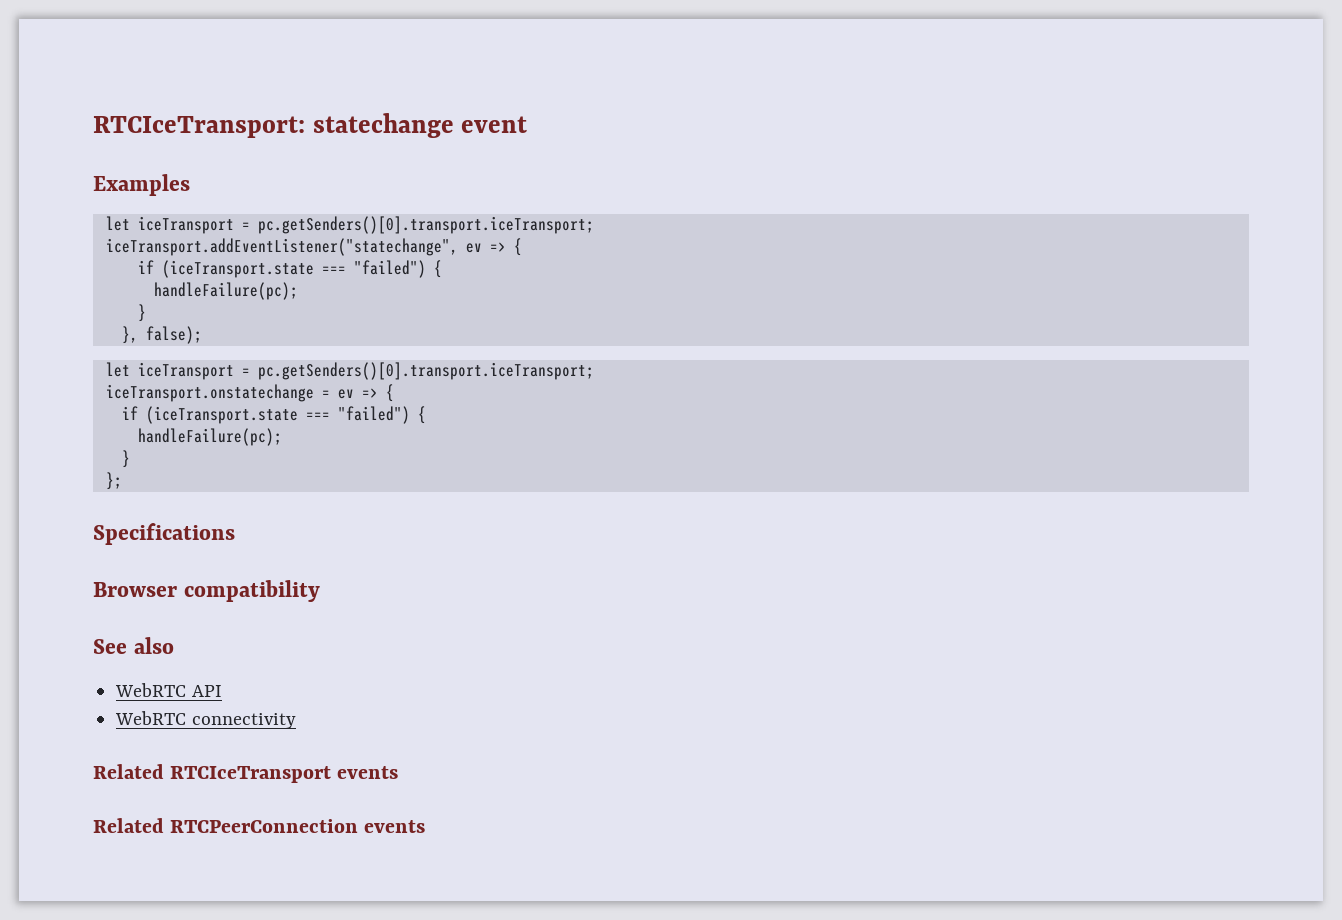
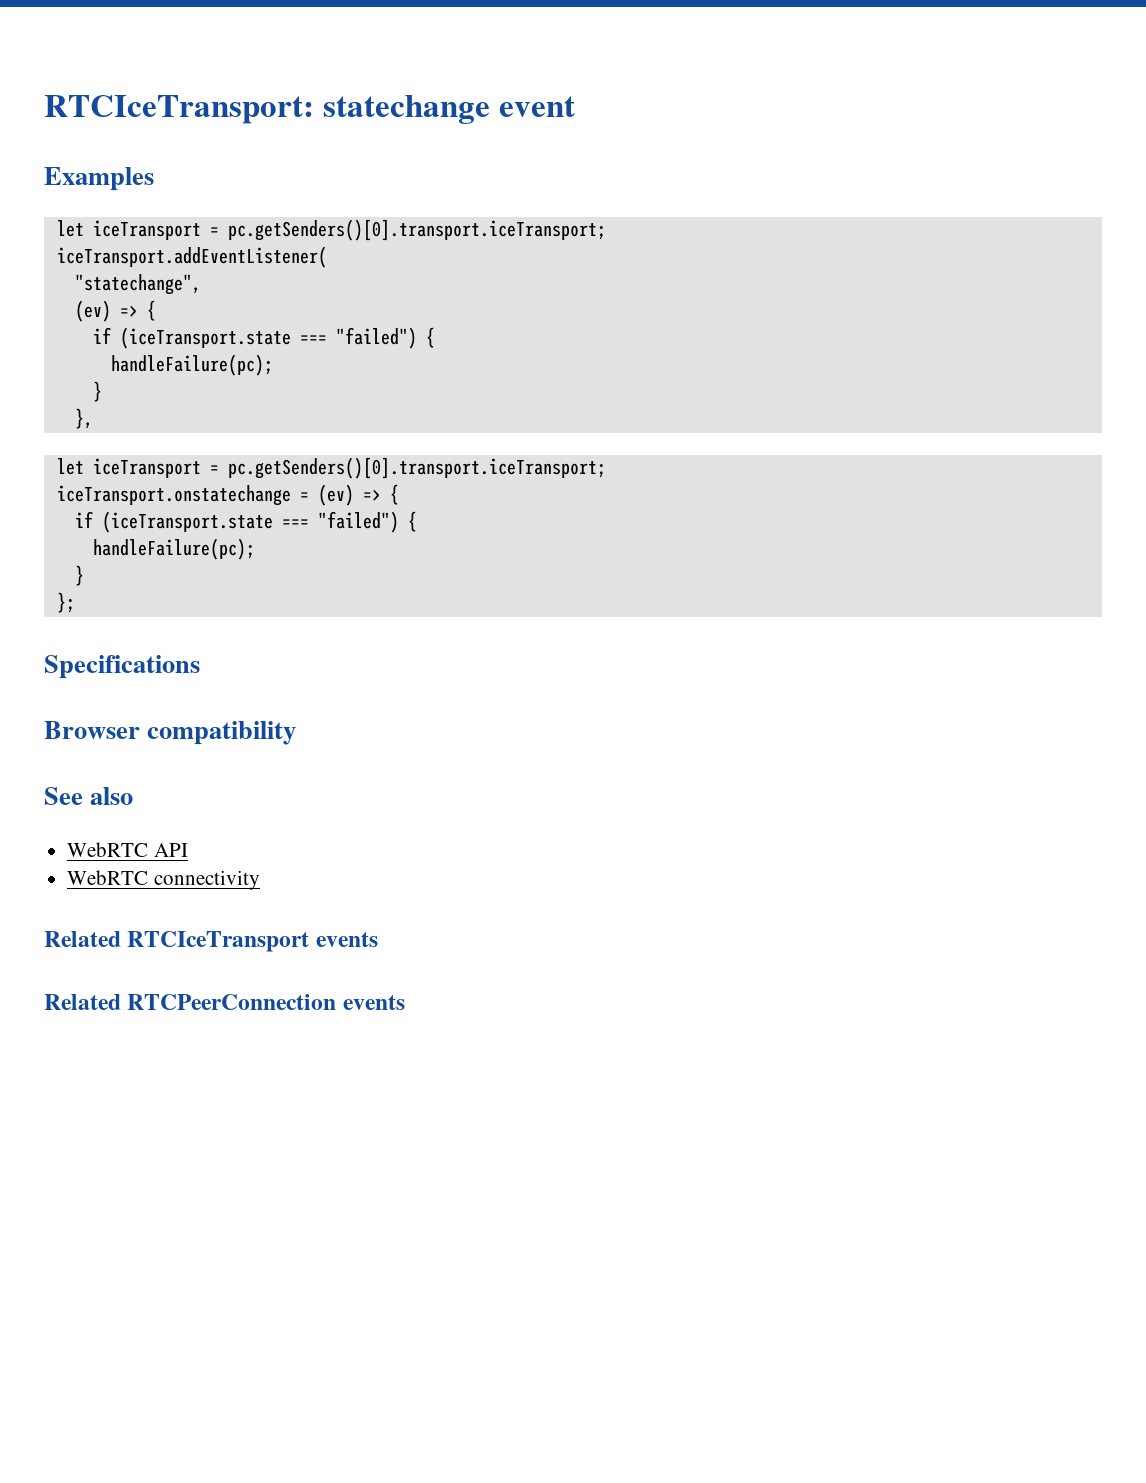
- iceTransport.addEventListener("statechange", ev => {
+ iceTransport.addEventListener(
+ "statechange",
+ (ev) => {
- }, false);
+ },
- iceTransport.onstatechange = ev => {
+ iceTransport.onstatechange = (ev) => {

